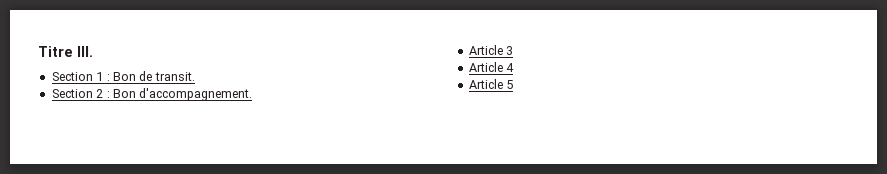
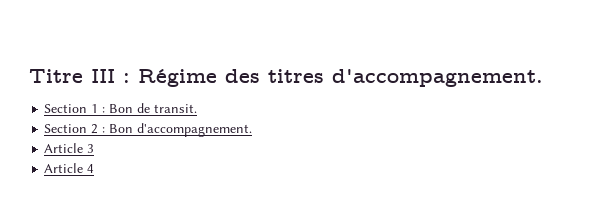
- Titre III.
+ Titre III : Régime des titres d'accompagnement.
- Article 5

